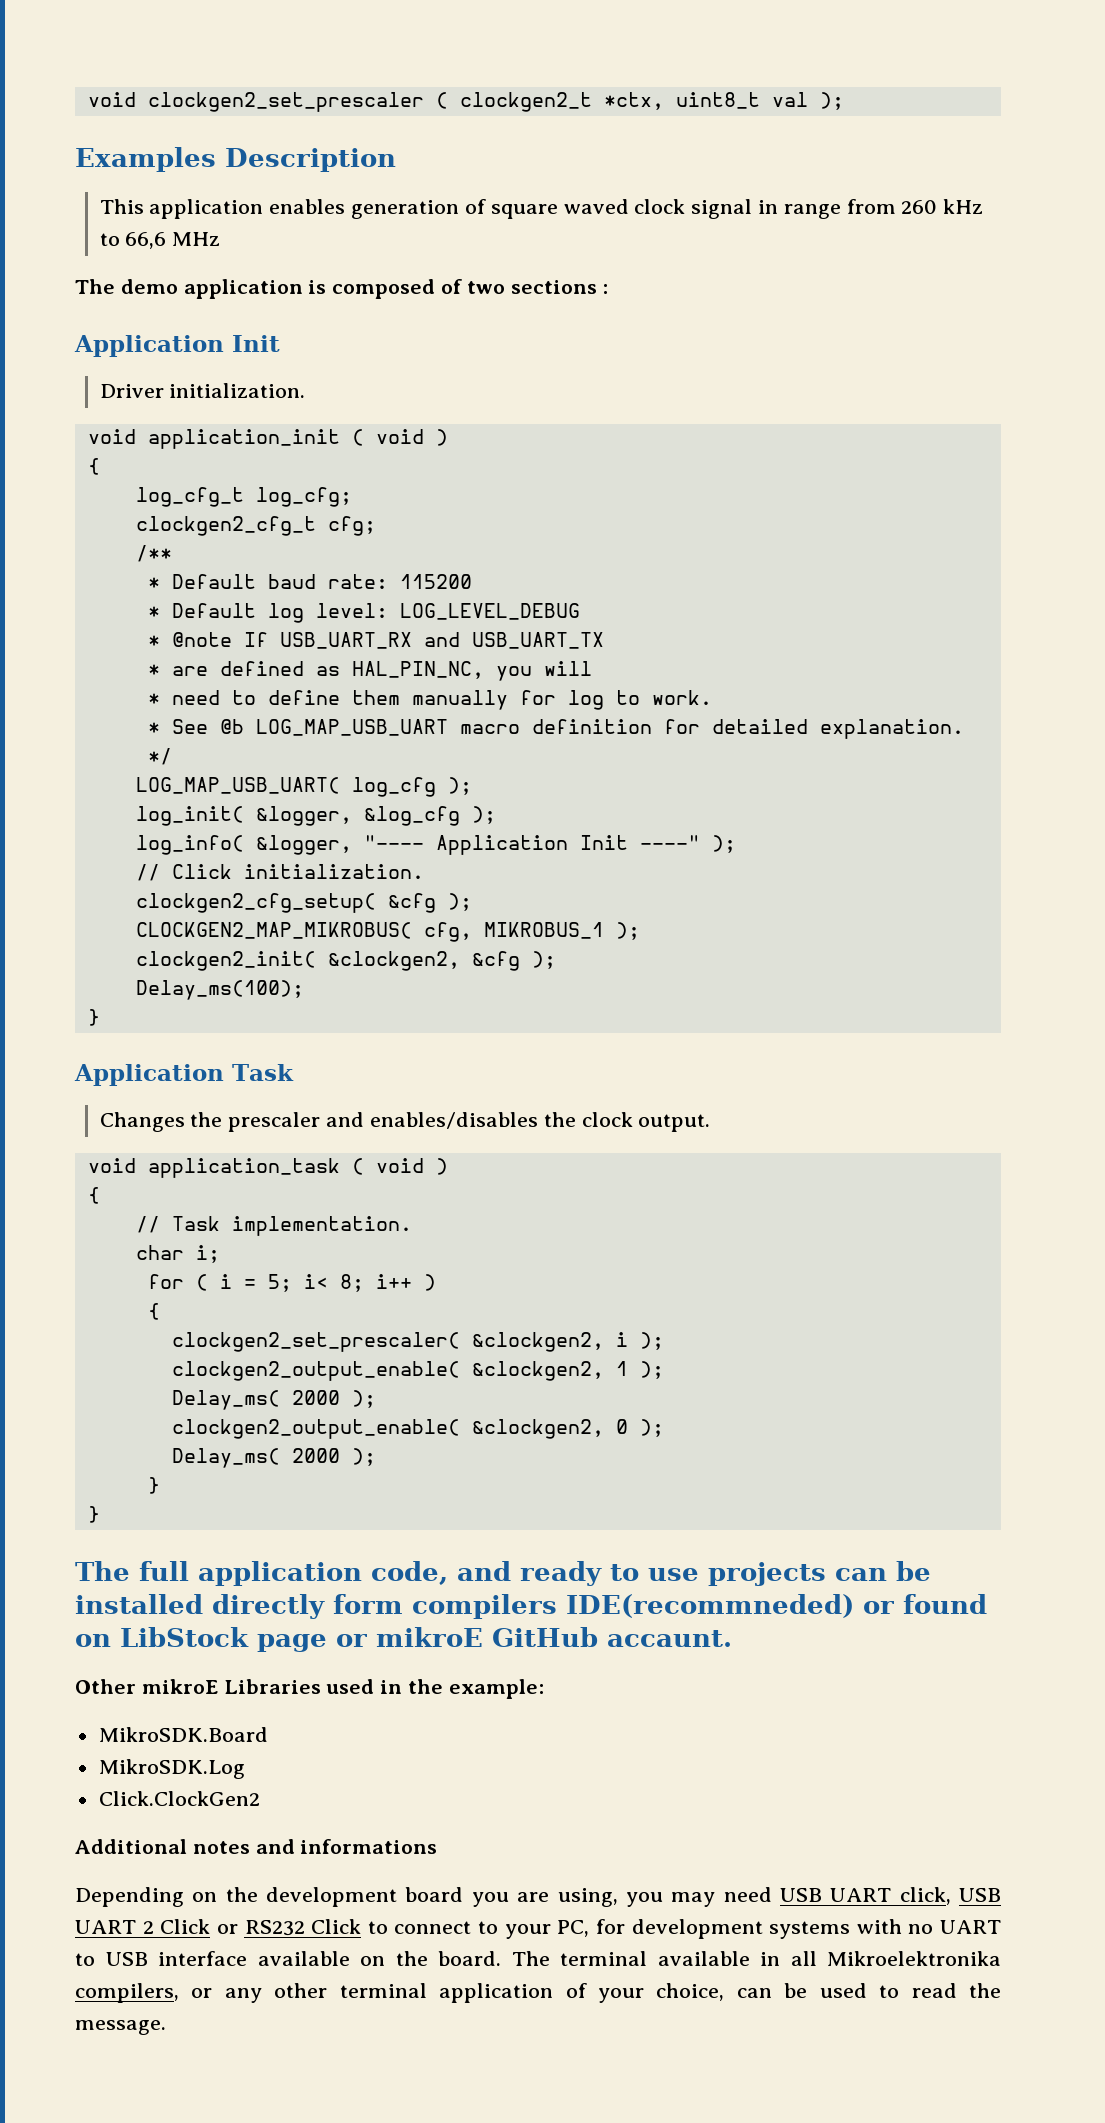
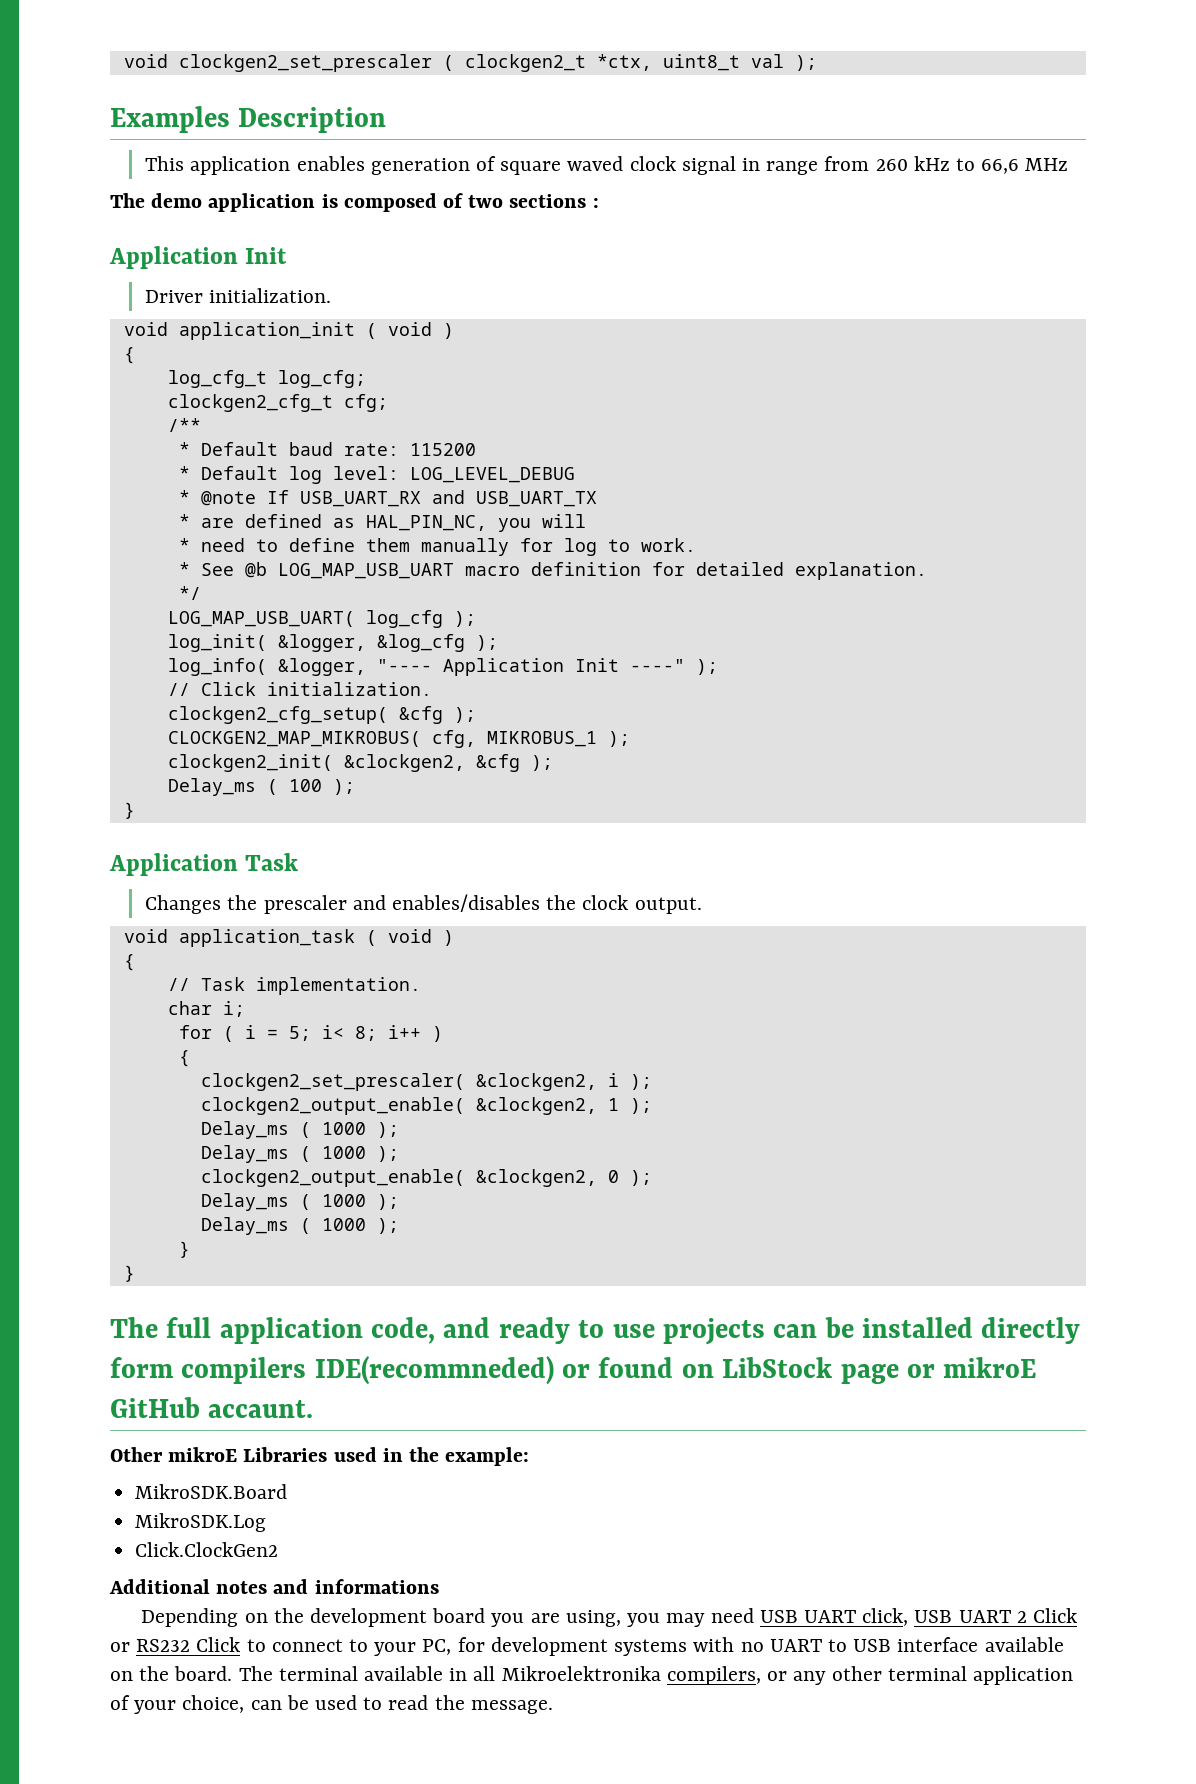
- Delay_ms(100);
+ Delay_ms ( 100 );
  clockgen2_output_enable( &clockgen2, 1 );
- Delay_ms( 2000 );
+ Delay_ms ( 1000 );
+ Delay_ms ( 1000 );
  clockgen2_output_enable( &clockgen2, 0 );
- Delay_ms( 2000 );
+ Delay_ms ( 1000 );
+ Delay_ms ( 1000 );

